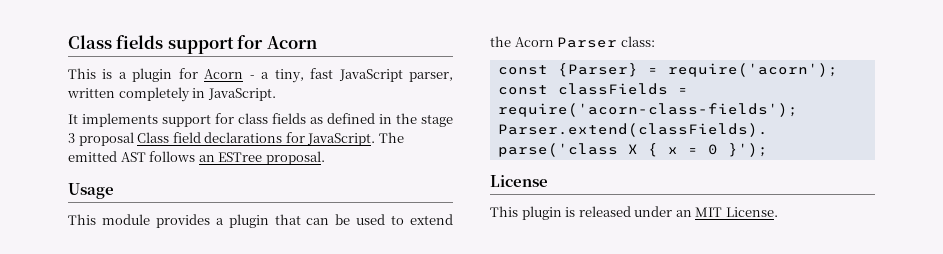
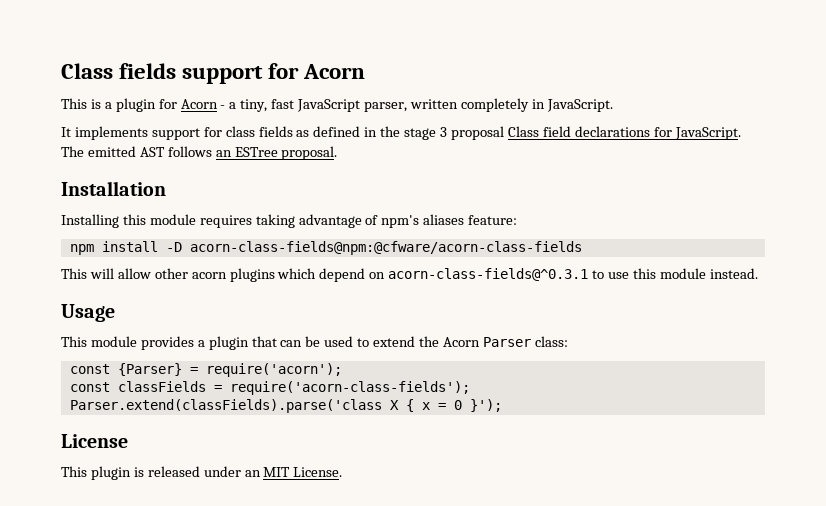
+ Installation
+ Installing this module requires taking advantage of npm's aliases feature:
+ npm install -D acorn-class-fields@npm:@cfware/acorn-class-fields
+ This will allow other acorn plugins which depend on acorn-class-fields@^0.3.1 to use this module instead.

